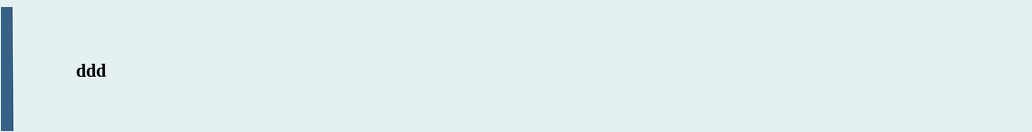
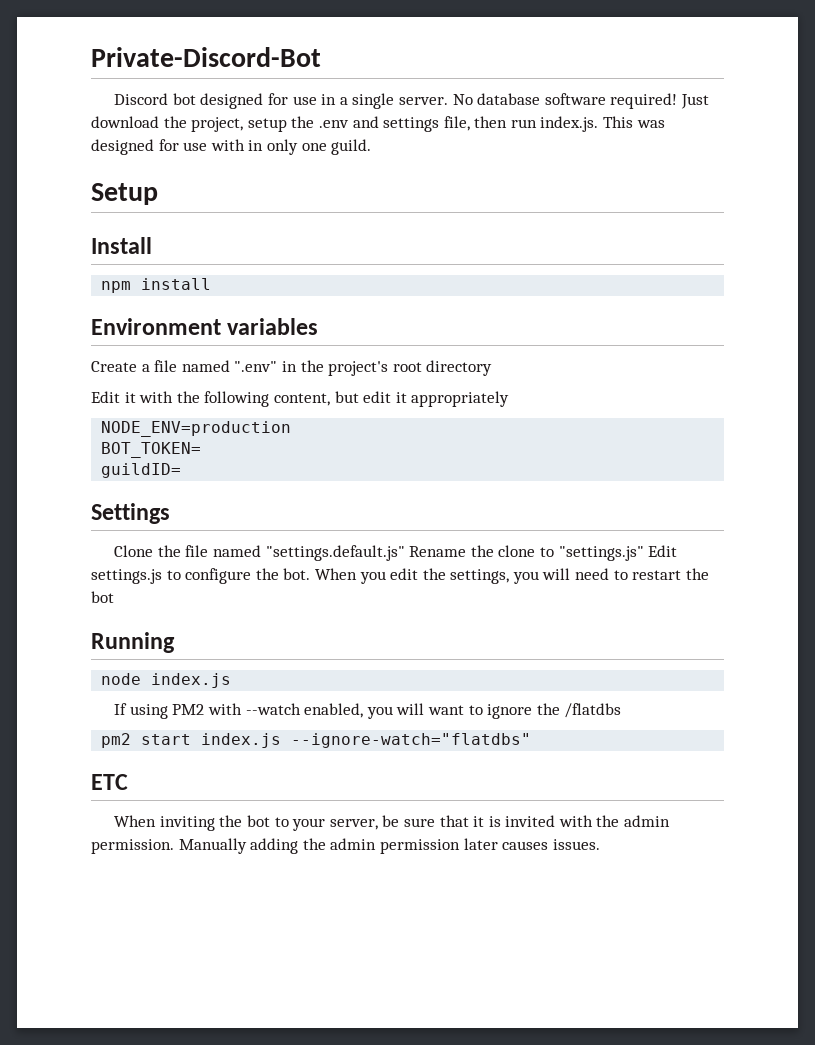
- ddd
+ Private-Discord-Bot
+ Discord bot designed for use in a single server. No database software required! Just download the project, setup the .env and settings file, then run index.js. This was designed for use with in only one guild.
+ Setup
+ Install
+ npm install
+ Environment variables
+ Create a file named ".env" in the project's root directory
+ Edit it with the following content, but edit it appropriately
+ NODE_ENV=production
+ BOT_TOKEN=
+ guildID=
+ Settings
+ Clone the file named "settings.default.js" Rename the clone to "settings.js" Edit settings.js to configure the bot. When you edit the settings, you will need to restart the bot
+ Running
+ node index.js
+ If using PM2 with --watch enabled, you will want to ignore the /flatdbs
+ pm2 start index.js --ignore-watch="flatdbs"
+ ETC
+ When inviting the bot to your server, be sure that it is invited with the admin permission. Manually adding the admin permission later causes issues.

